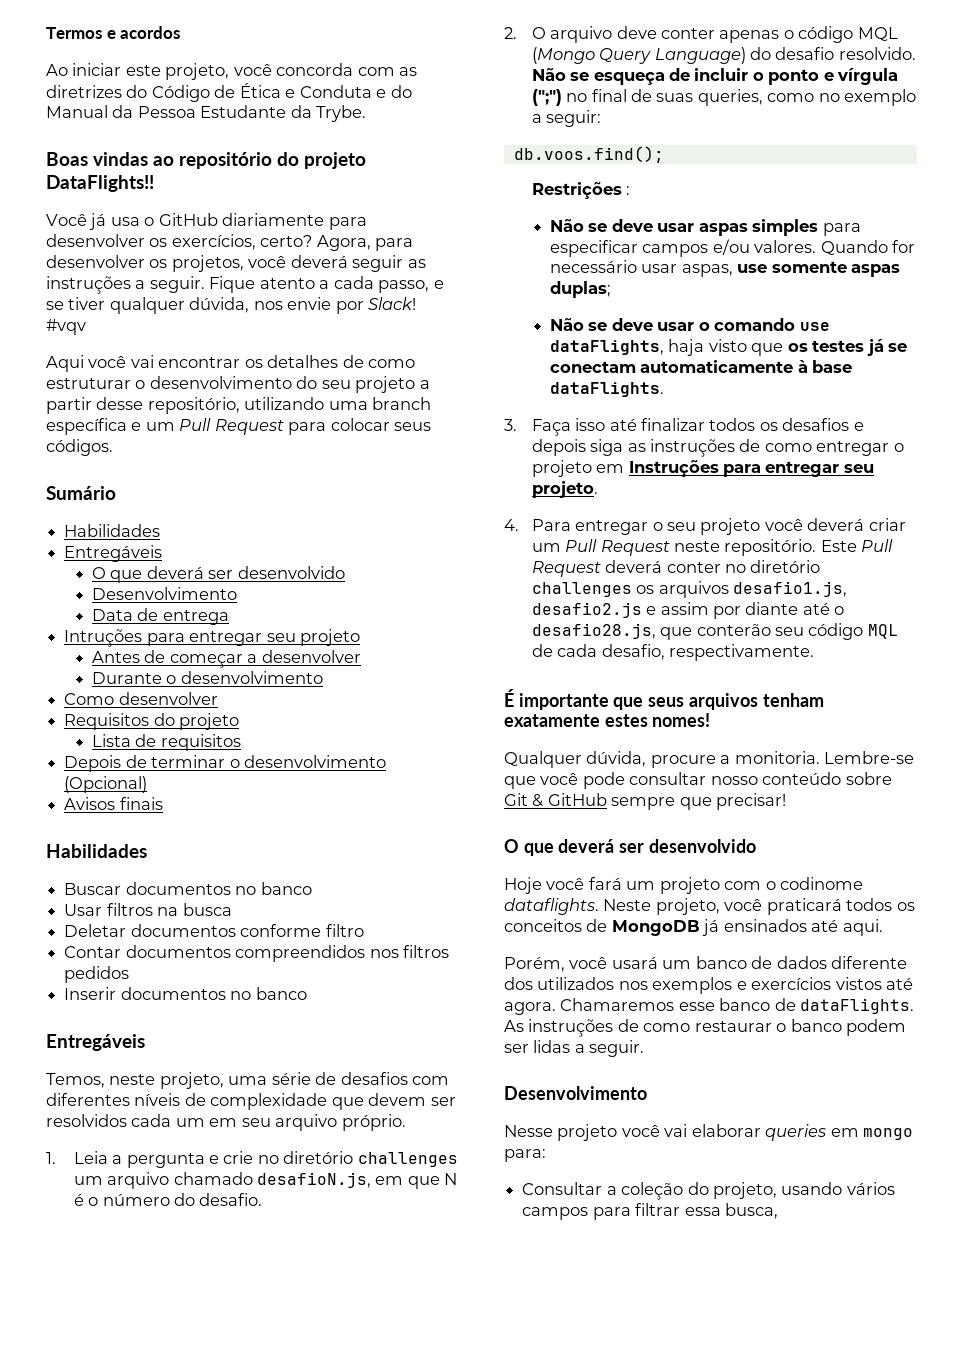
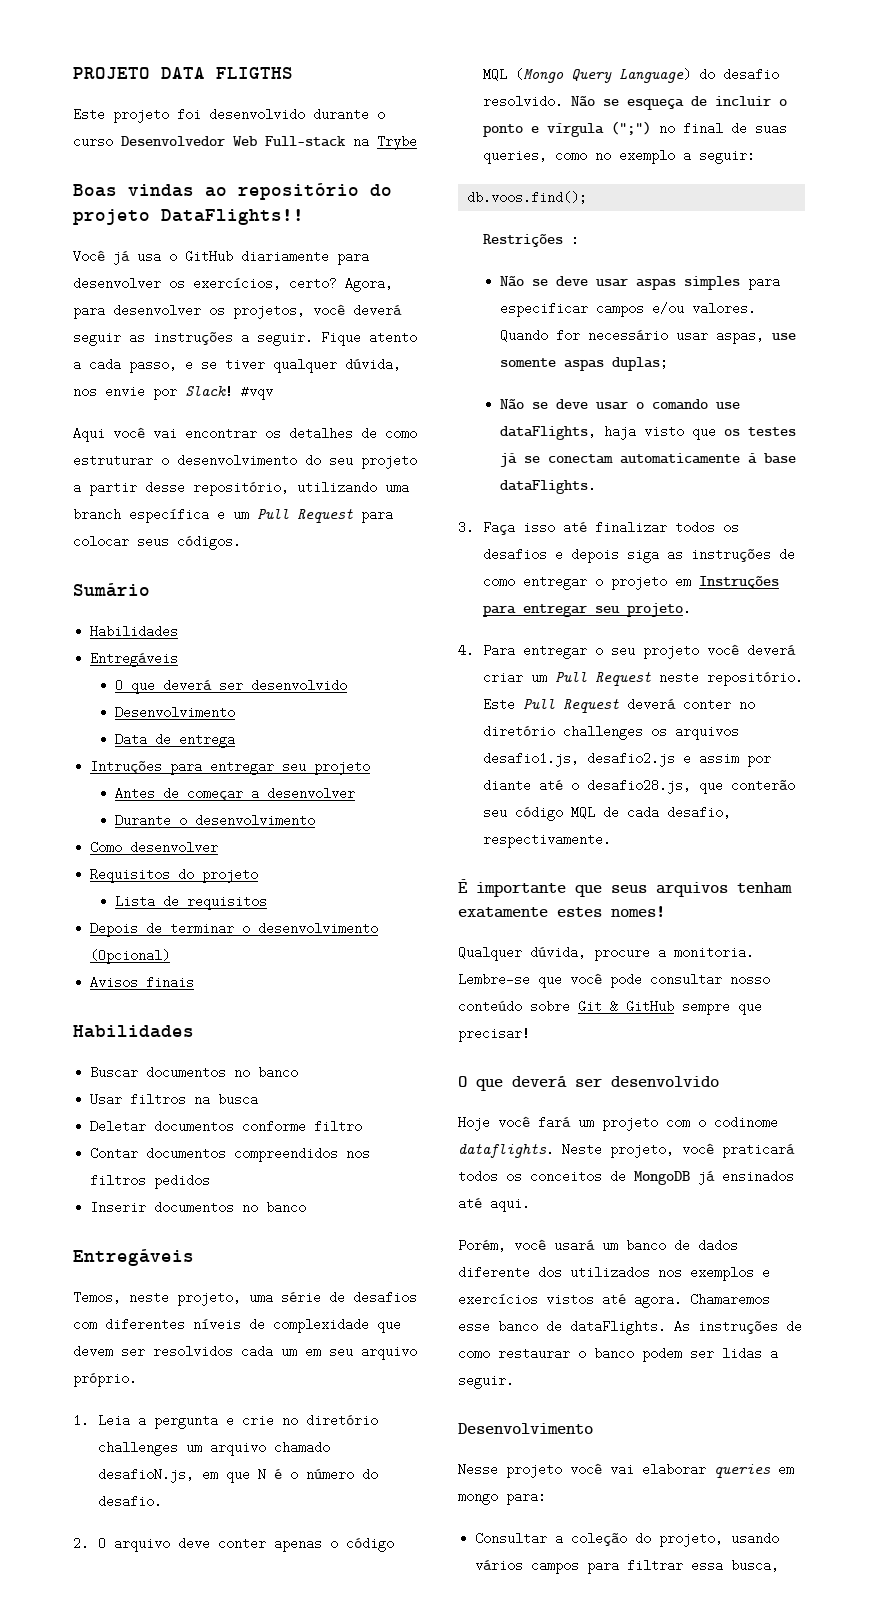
- Termos e acordos
- Ao iniciar este projeto, você concorda com as diretrizes do Código de Ética e Conduta e do Manual da Pessoa Estudante da Trybe.
+ PROJETO DATA FLIGTHS
+ Este projeto foi desenvolvido durante o curso Desenvolvedor Web Full-stack na Trybe

